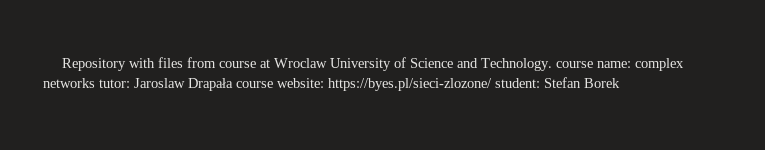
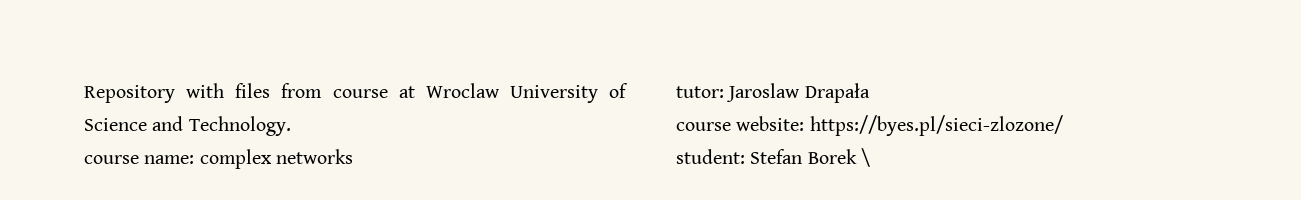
- Repository with files from course at Wroclaw University of Science and Technology. course name: complex networks tutor: Jaroslaw Drapała course website: https://byes.pl/sieci-zlozone/ student: Stefan Borek
+ Repository with files from course at Wroclaw University of Science and Technology.
+ course name: complex networks
+ tutor: Jaroslaw Drapała
+ course website: https://byes.pl/sieci-zlozone/
+ student: Stefan Borek \

